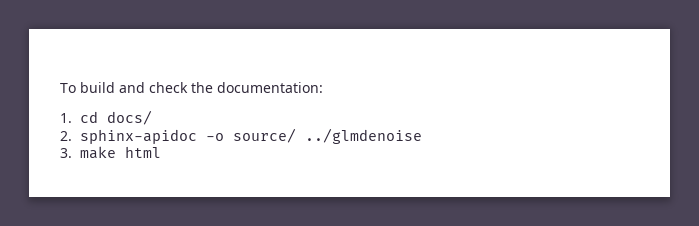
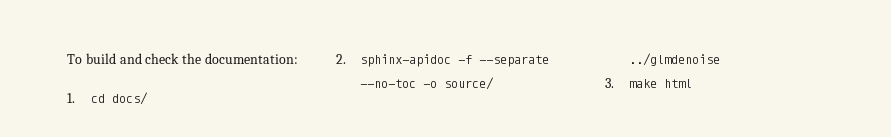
- 2. sphinx-apidoc -o source/ ../glmdenoise
+ 2. sphinx-apidoc -f --separate --no-toc -o source/ ../glmdenoise

